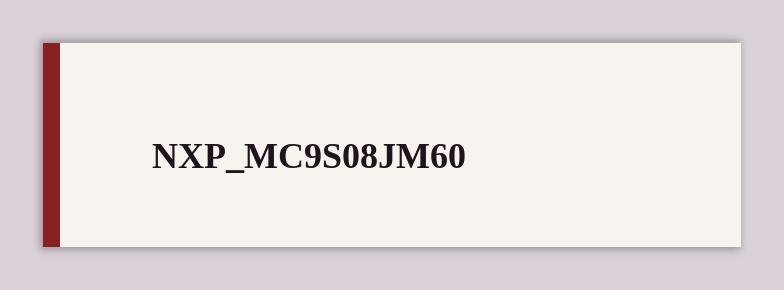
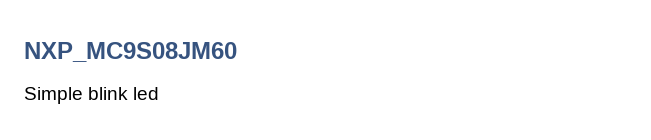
+ Simple blink led

